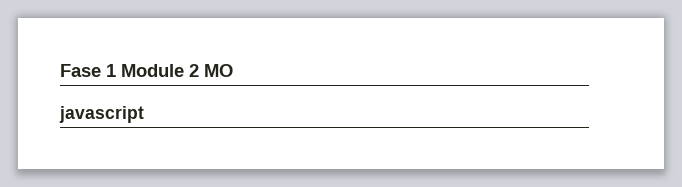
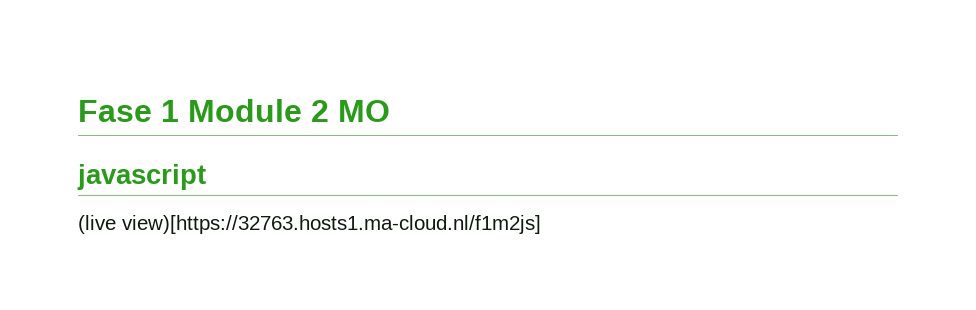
+ (live view)[https://32763.hosts1.ma-cloud.nl/f1m2js]

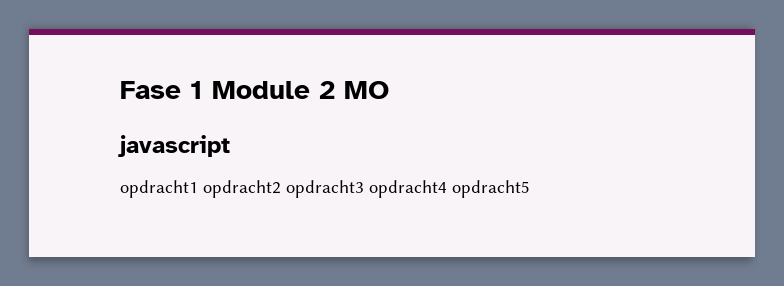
- (live view)[https://32763.hosts1.ma-cloud.nl/f1m2js]
+ opdracht1 opdracht2 opdracht3 opdracht4 opdracht5

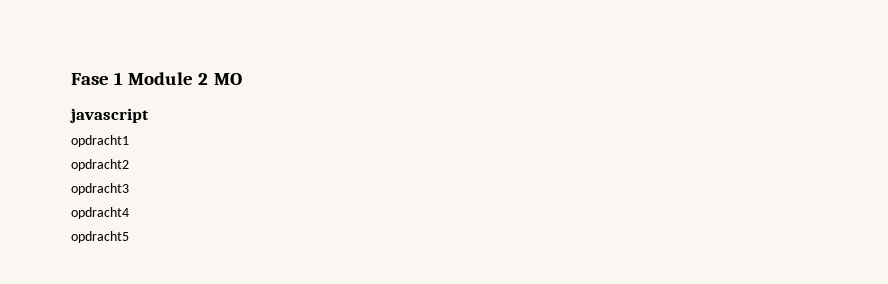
- opdracht1 opdracht2 opdracht3 opdracht4 opdracht5
+ opdracht1
+ opdracht2
+ opdracht3
+ opdracht4
+ opdracht5

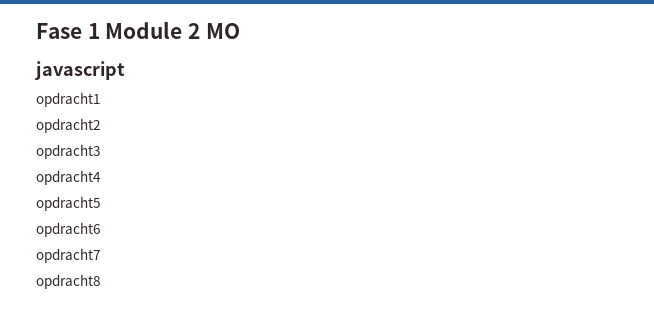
+ opdracht6
+ opdracht7
+ opdracht8

